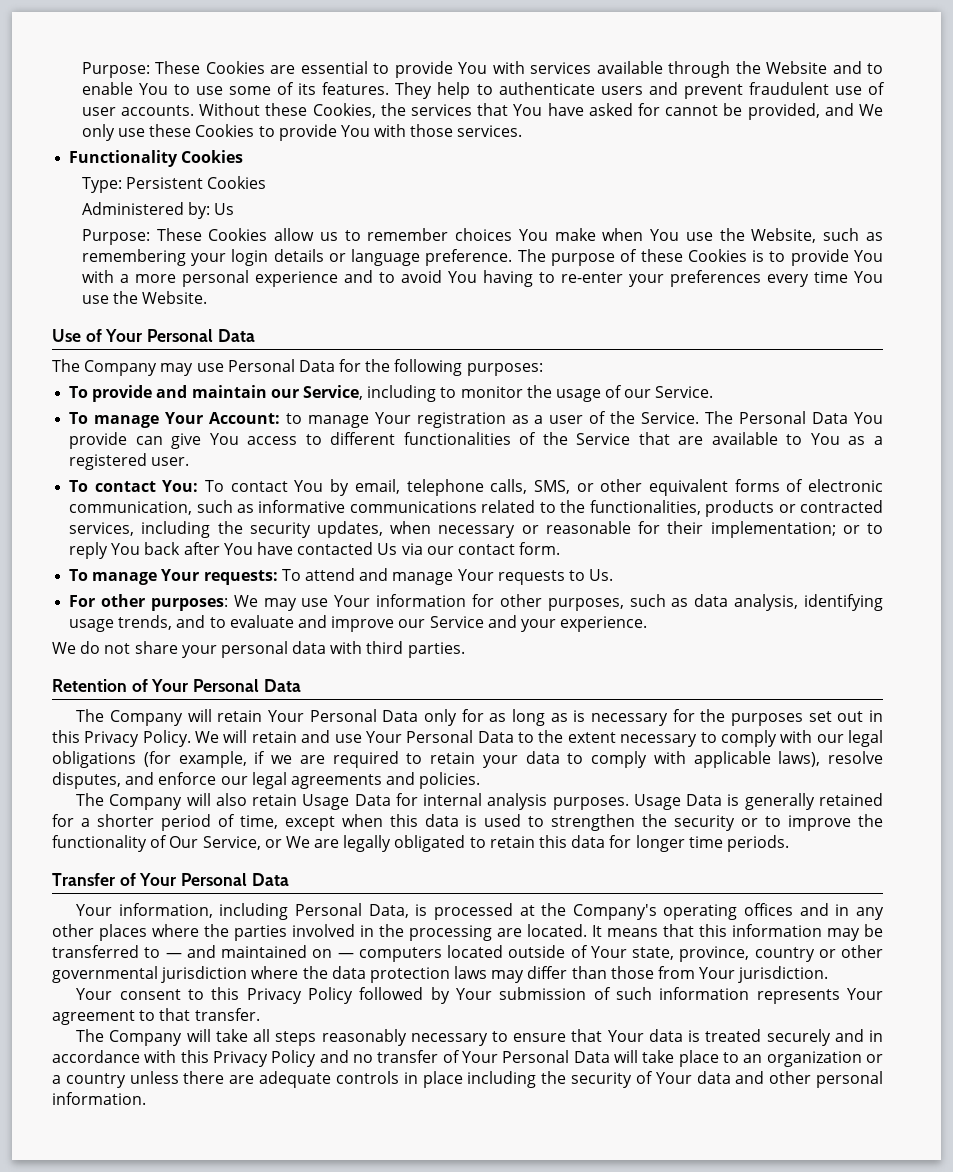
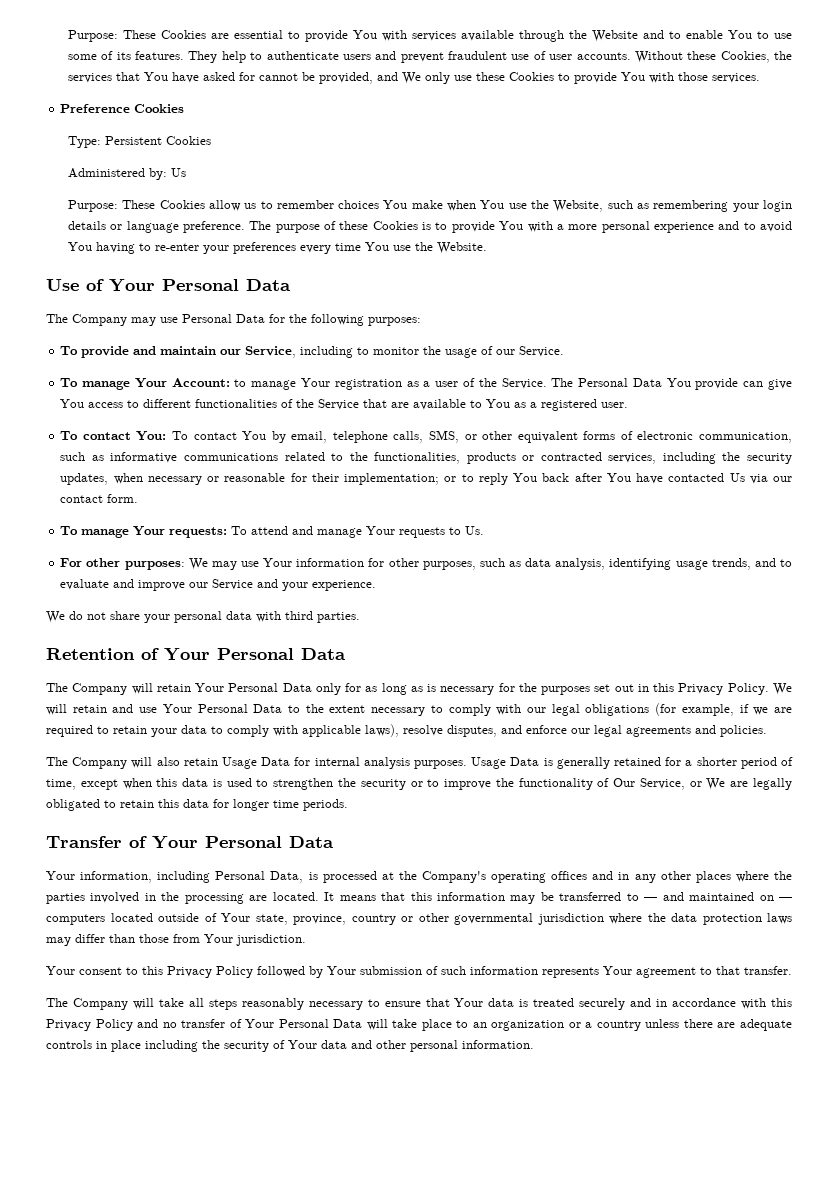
- Functionality Cookies
+ Preference Cookies

